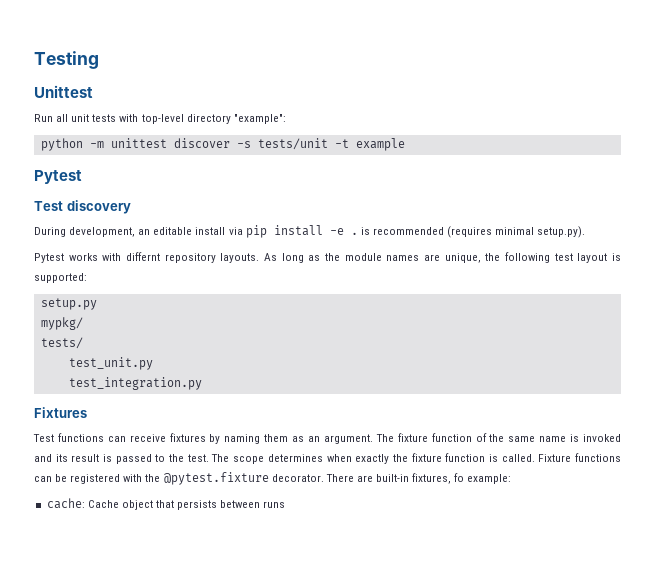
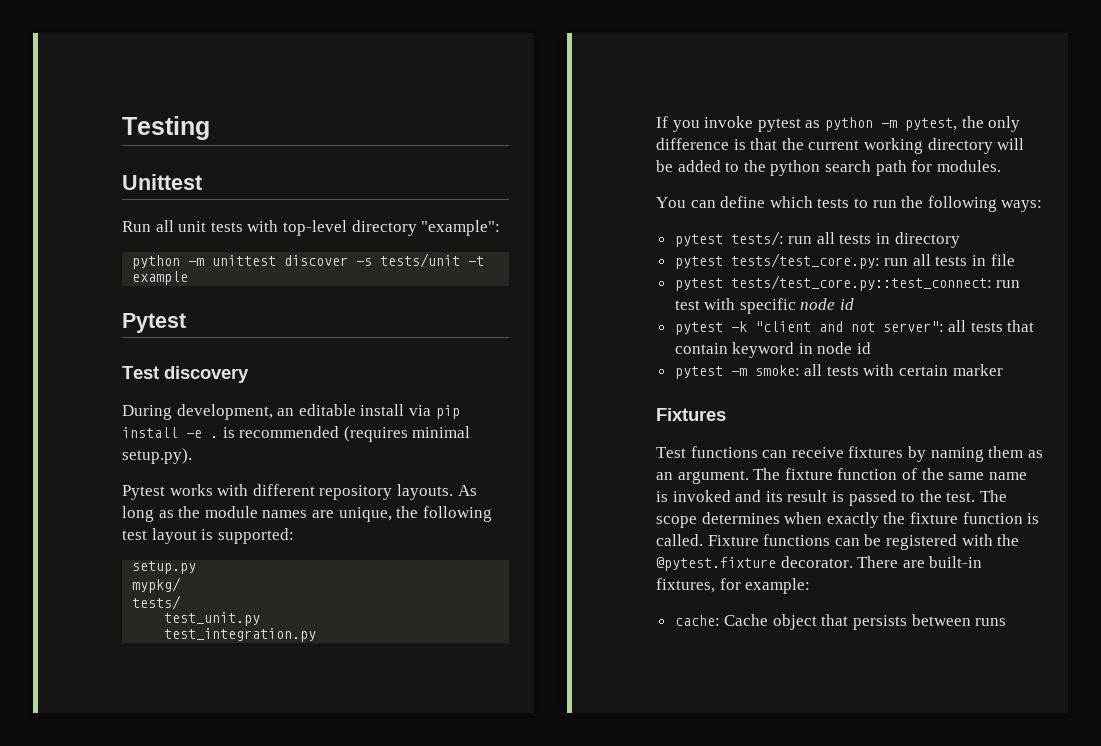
- Pytest works with differnt repository layouts.
+ Pytest works with different repository layouts.
+ If you invoke pytest as python -m pytest, the only difference is that the current working directory will be added to the python search path for modules.
+ You can define which tests to run the following ways:
+ pytest tests/: run all tests in directory
+ pytest tests/test_core.py: run all tests in file
+ pytest tests/test_core.py::test_connect: run test with specific node id
+ pytest -k "client and not server": all tests that contain keyword in node id
+ pytest -m smoke: all tests with certain marker
- There are built-in fixtures, fo example:
+ There are built-in fixtures, for example:

